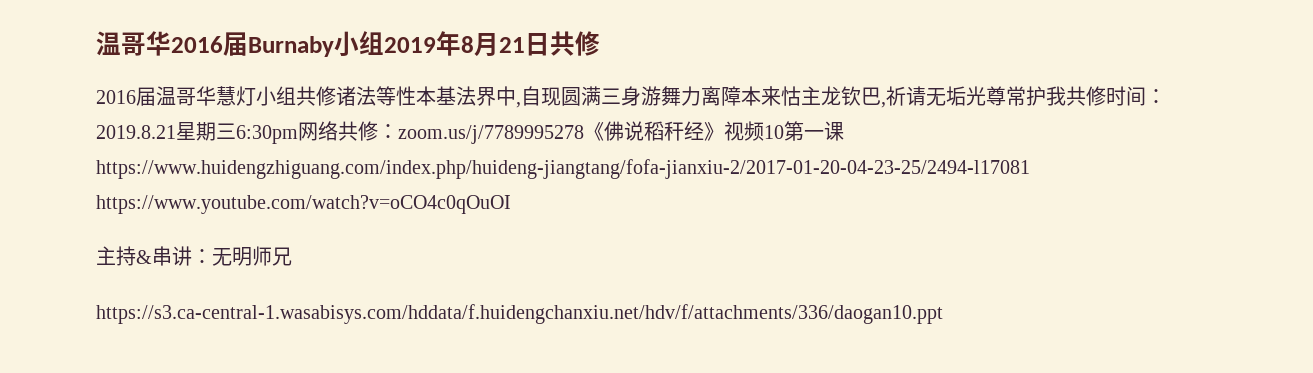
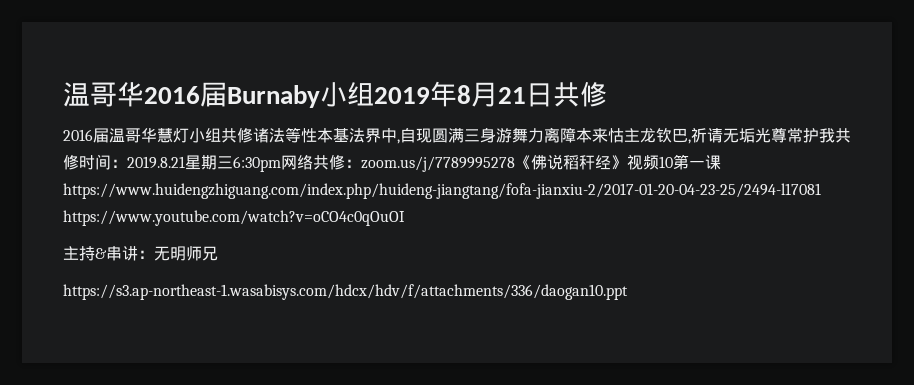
- https://s3.ca-central-1.wasabisys.com/hddata/f.huidengchanxiu.net/hdv/f/attachments/336/daogan10.ppt
+ https://s3.ap-northeast-1.wasabisys.com/hdcx/hdv/f/attachments/336/daogan10.ppt

